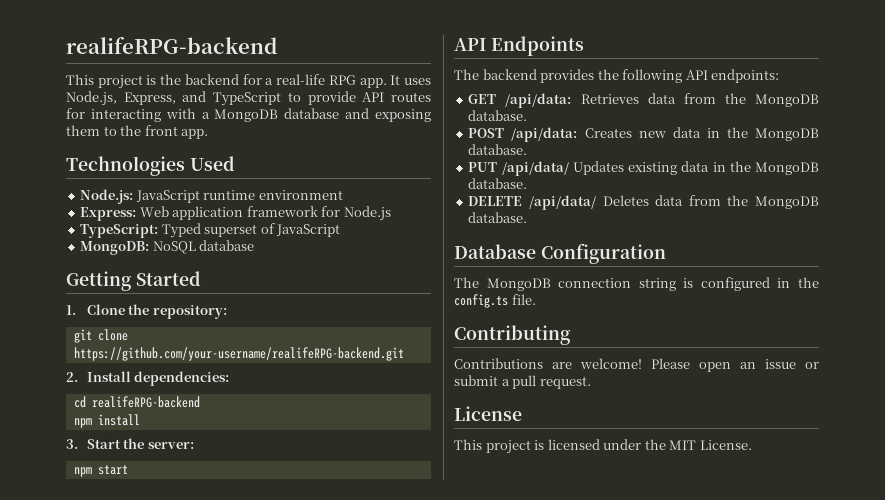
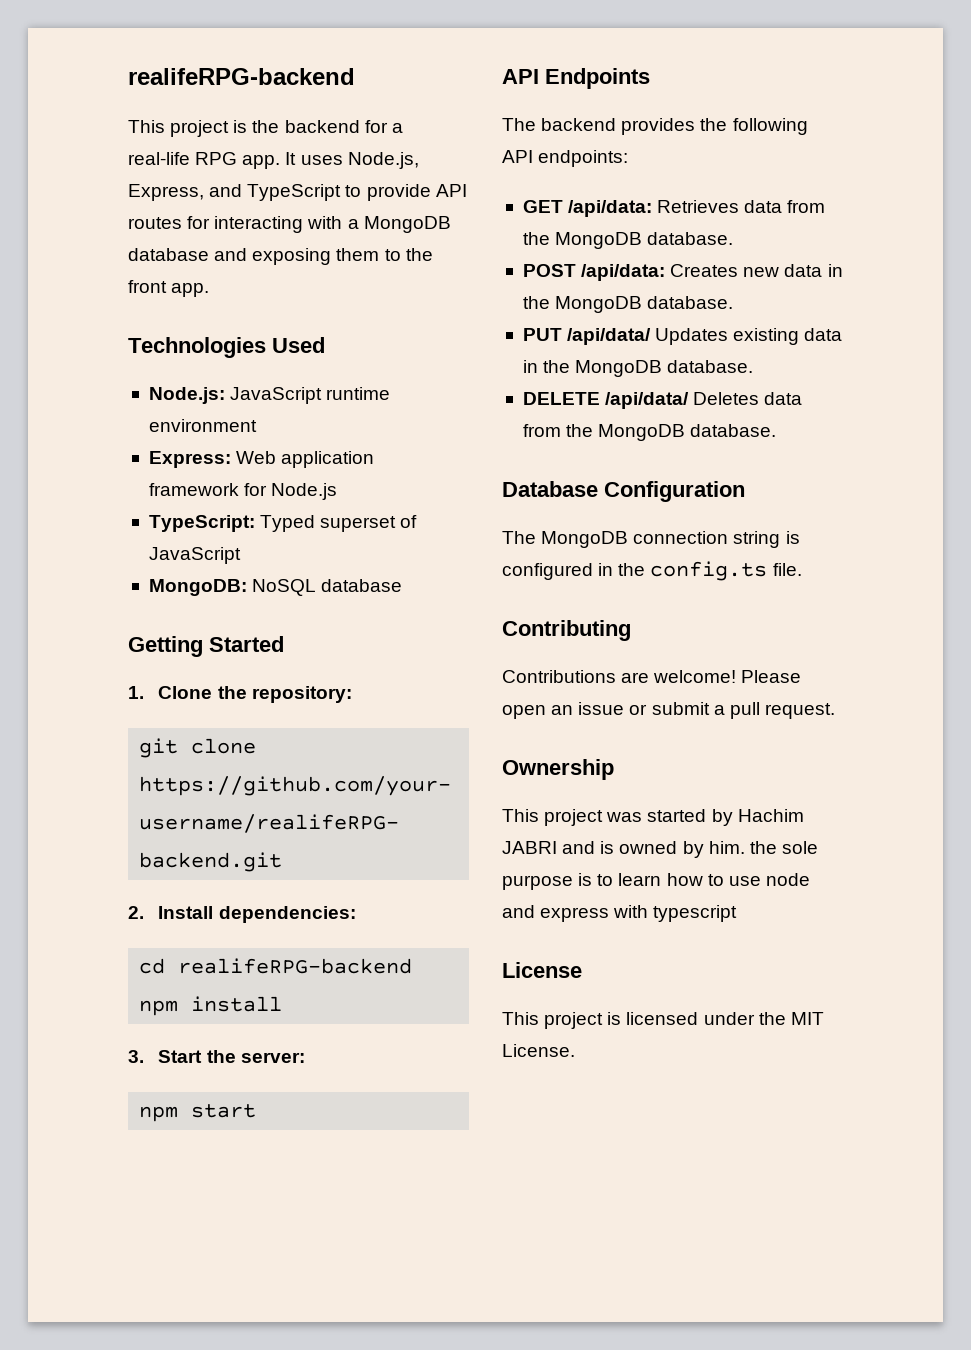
+ Ownership
+ This project was started by Hachim JABRI and is owned by him. the sole purpose is to learn how to use node and express with typescript

